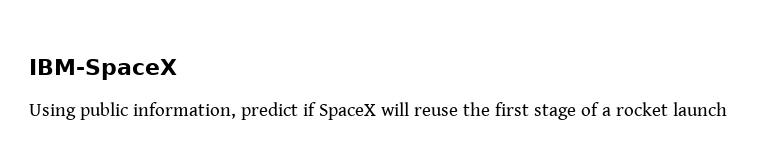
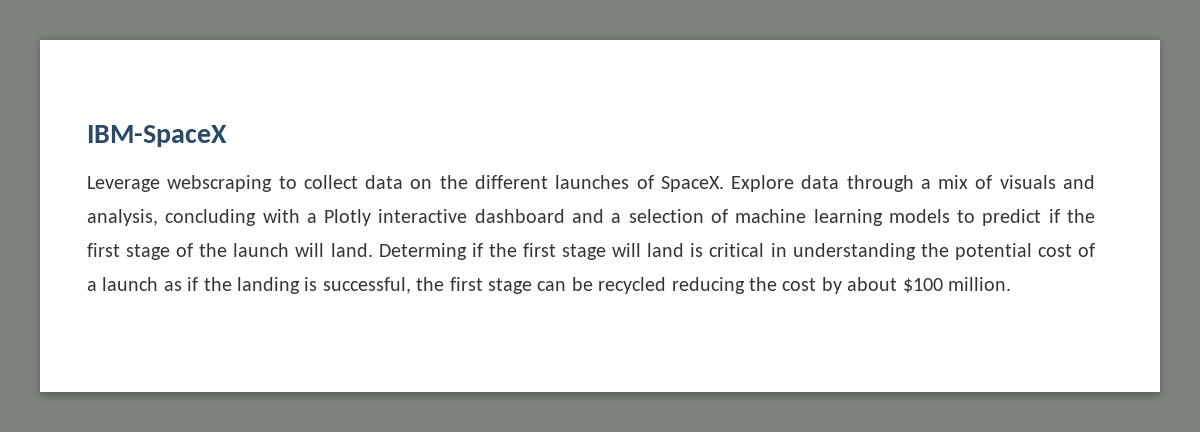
- Using public information, predict if SpaceX will reuse the first stage of a rocket launch
+ Leverage webscraping to collect data on the different launches of SpaceX. Explore data through a mix of visuals and analysis, concluding with a Plotly interactive dashboard and a selection of machine learning models to predict if the first stage of the launch will land. Determing if the first stage will land is critical in understanding the potential cost of a launch as if the landing is successful, the first stage can be recycled reducing the cost by about $100 million.

